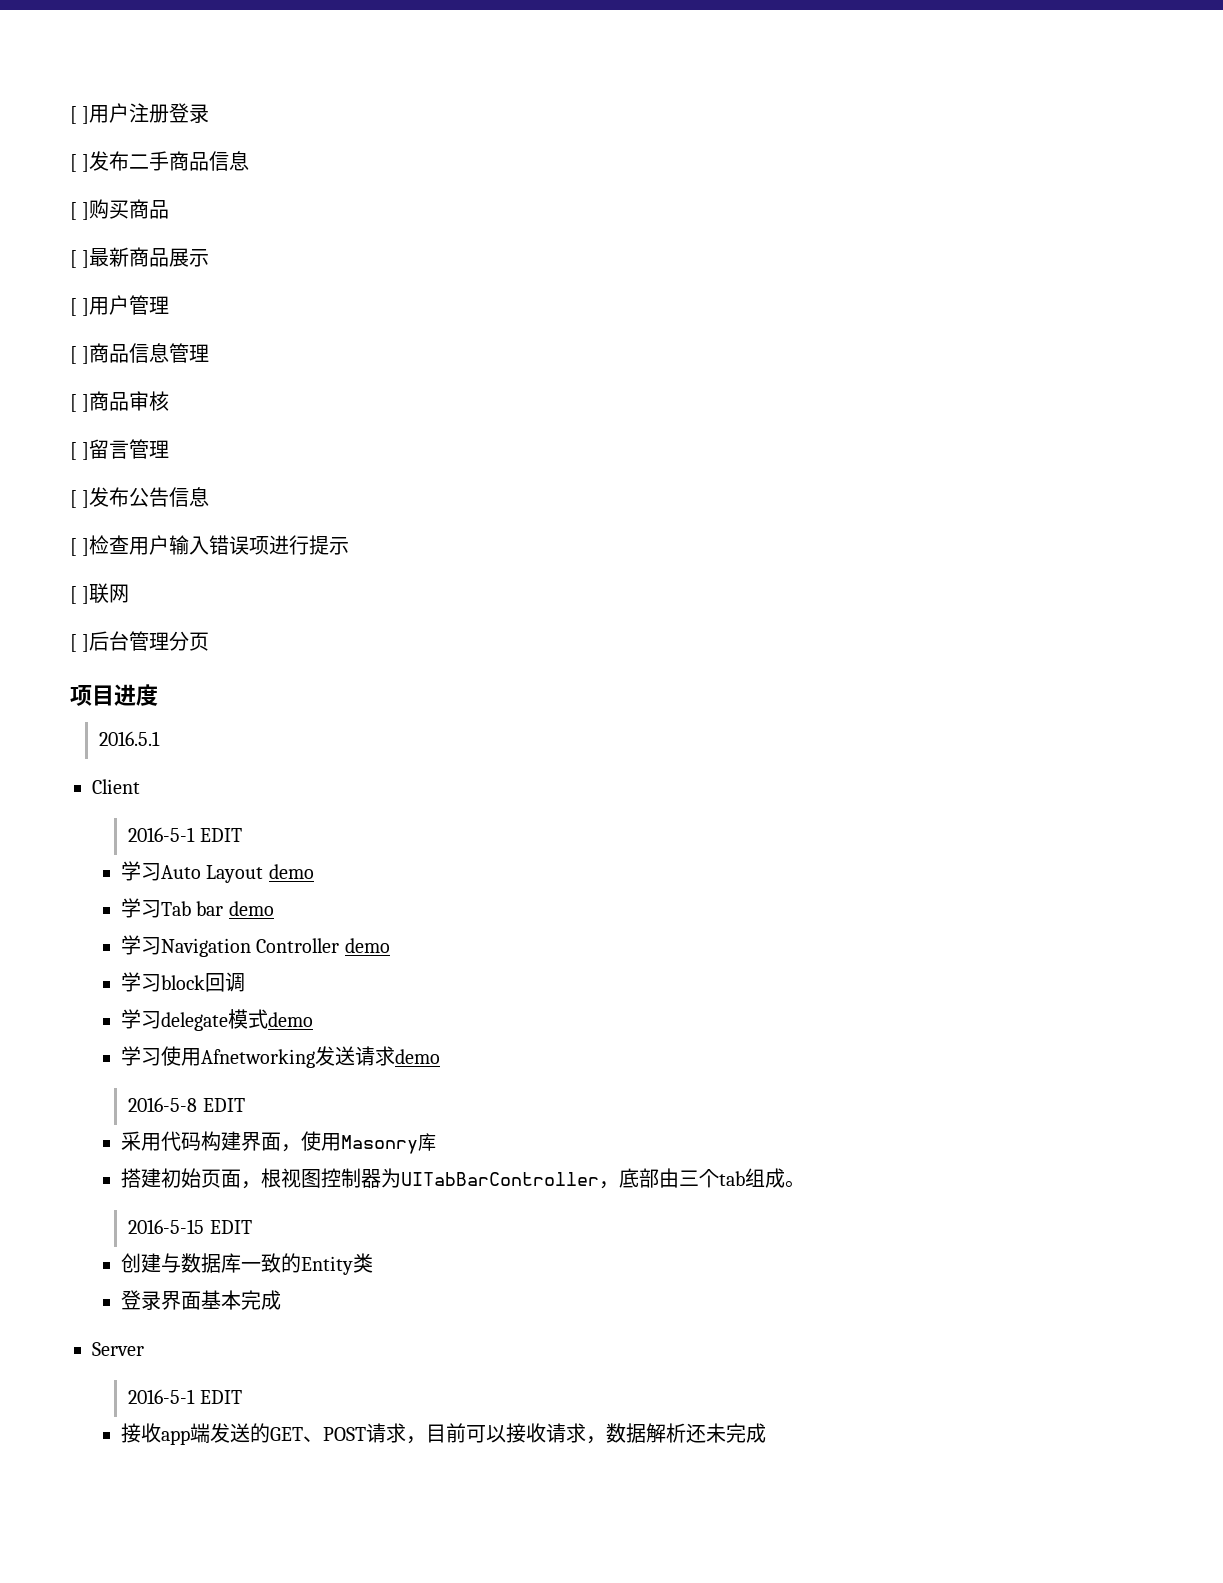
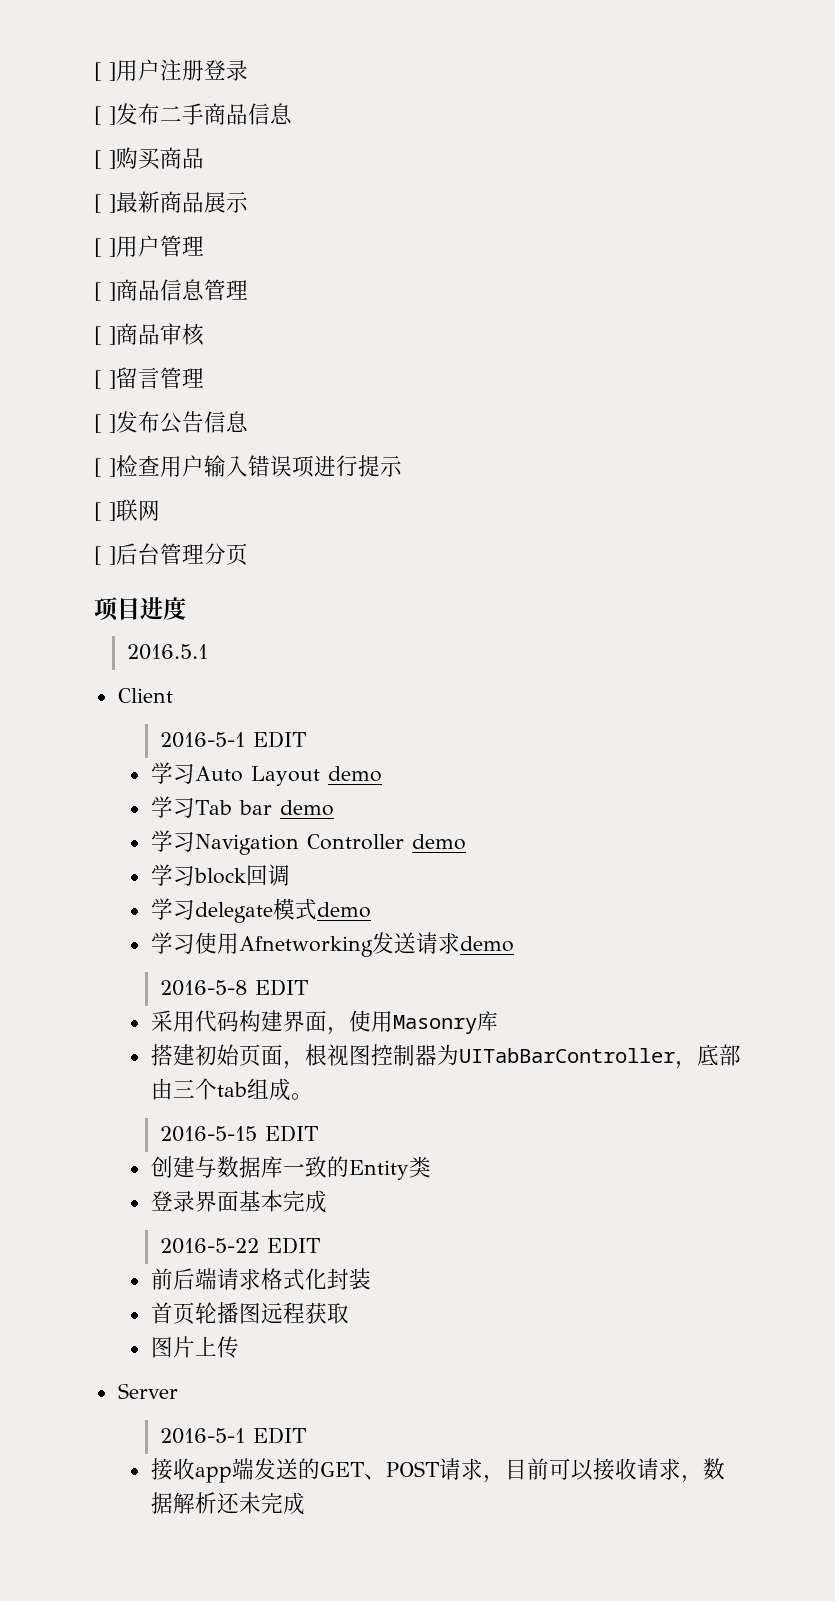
+ 2016-5-22 EDIT
+ 前后端请求格式化封装
+ 首页轮播图远程获取
+ 图片上传

